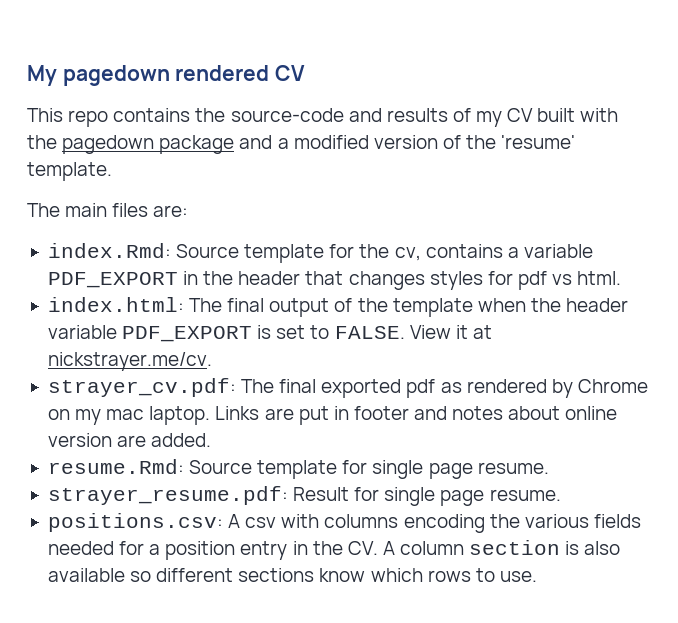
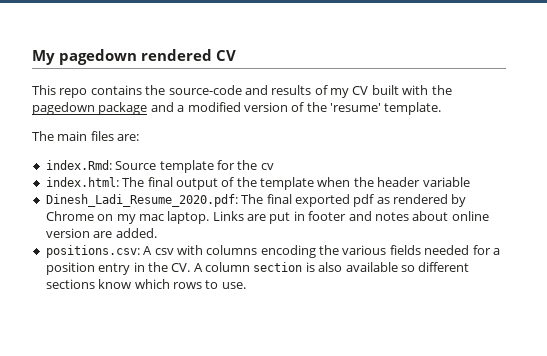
- index.Rmd: Source template for the cv, contains a variable PDF_EXPORT in the header that changes styles for pdf vs html.
+ index.Rmd: Source template for the cv
- index.html: The final output of the template when the header variable PDF_EXPORT is set to FALSE. View it at nickstrayer.me/cv.
- strayer_cv.pdf: The final exported pdf as rendered by Chrome on my mac laptop.
+ index.html: The final output of the template when the header variable
+ Dinesh_Ladi_Resume_2020.pdf: The final exported pdf as rendered by Chrome on my mac laptop.
- resume.Rmd: Source template for single page resume.
- strayer_resume.pdf: Result for single page resume.

